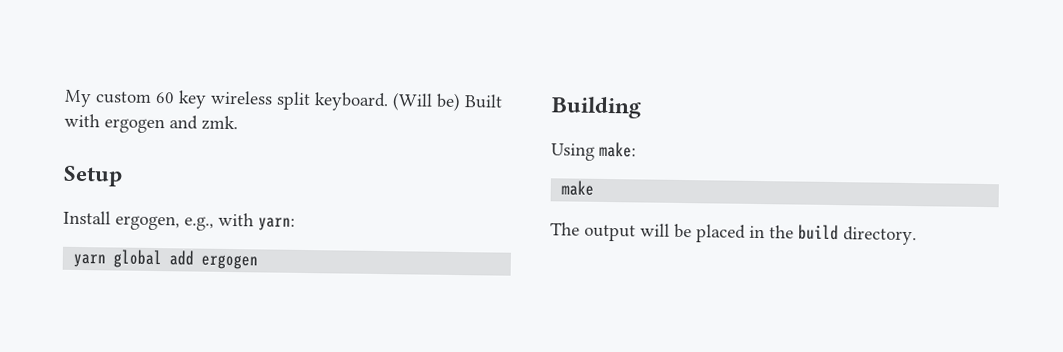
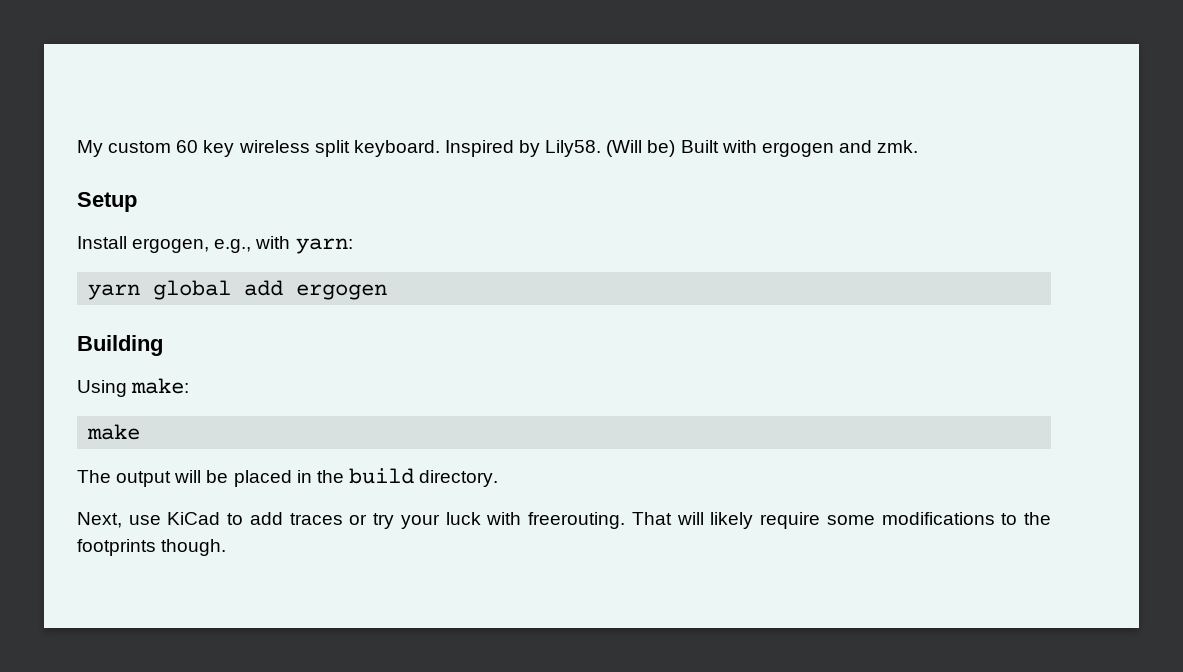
+ Inspired by Lily58.
+ Next, use KiCad to add traces or try your luck with freerouting. That will likely require some modifications to the footprints though.

